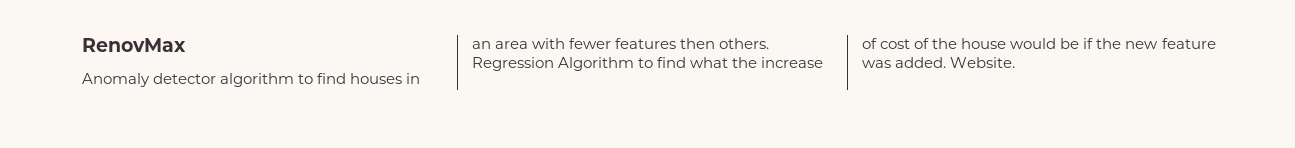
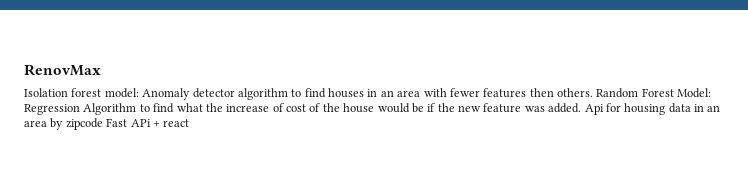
- Anomaly detector algorithm to find houses in an area with fewer features then others.
+ Isolation forest model: Anomaly detector algorithm to find houses in an area with fewer features then others.
- Regression Algorithm to find what the increase of cost of the house would be if the new feature was added.
+ Random Forest Model: Regression Algorithm to find what the increase of cost of the house would be if the new feature was added.
- Website.
+ Api for housing data in an area by zipcode Fast APi + react

